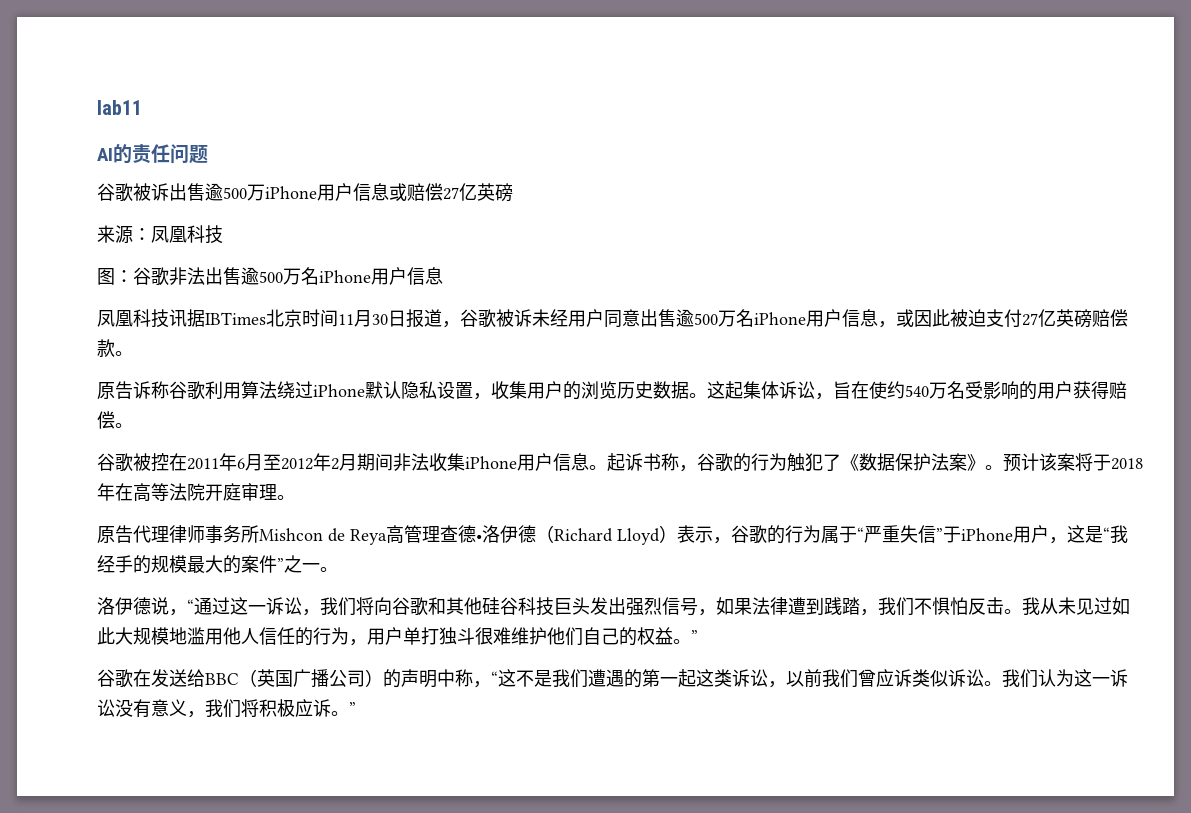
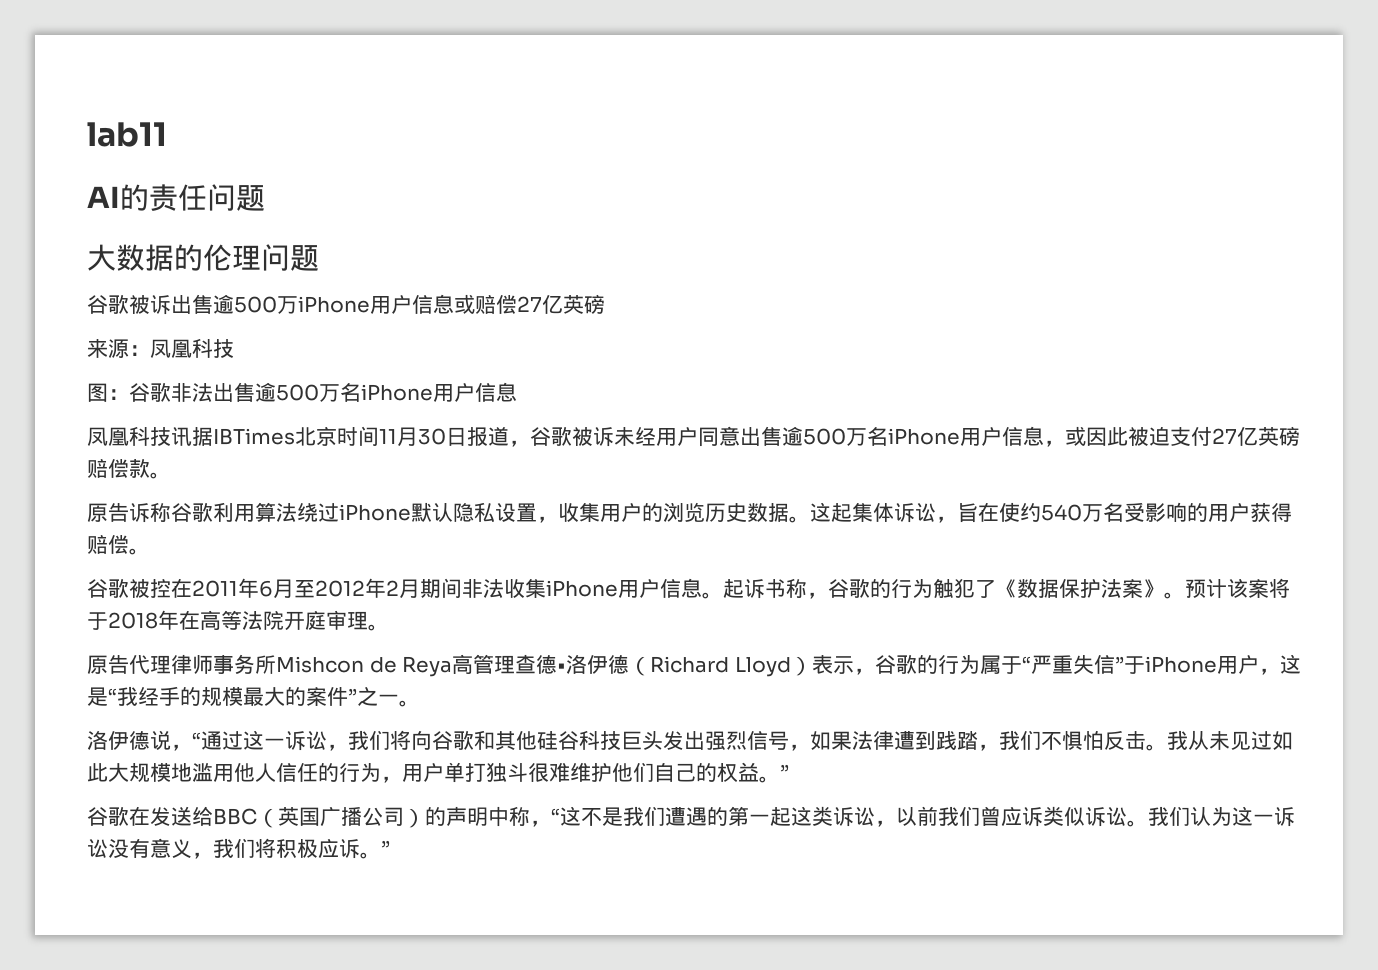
+ 大数据的伦理问题

